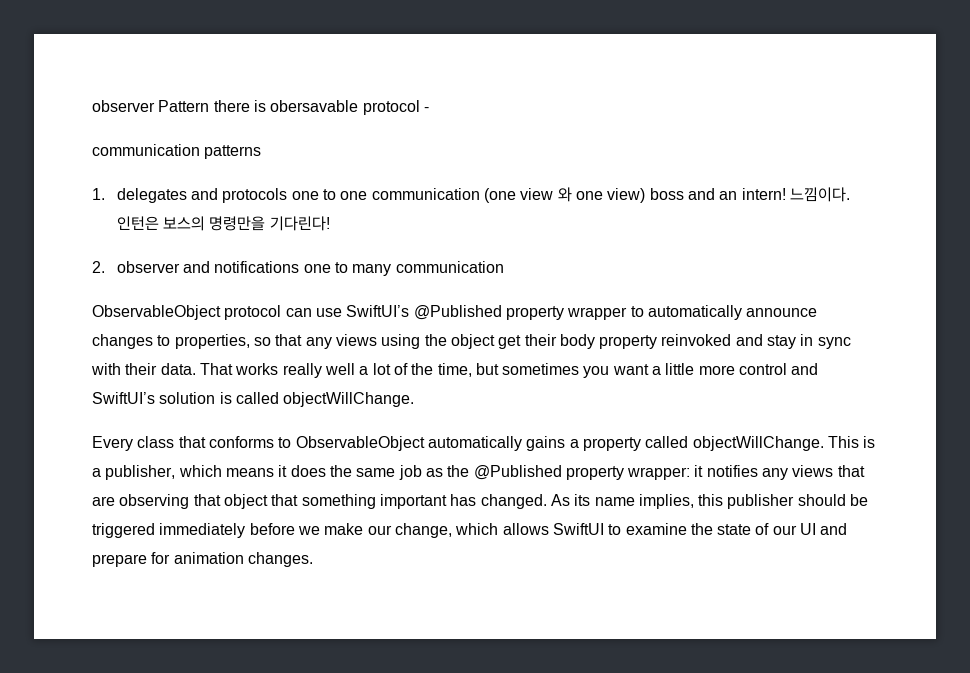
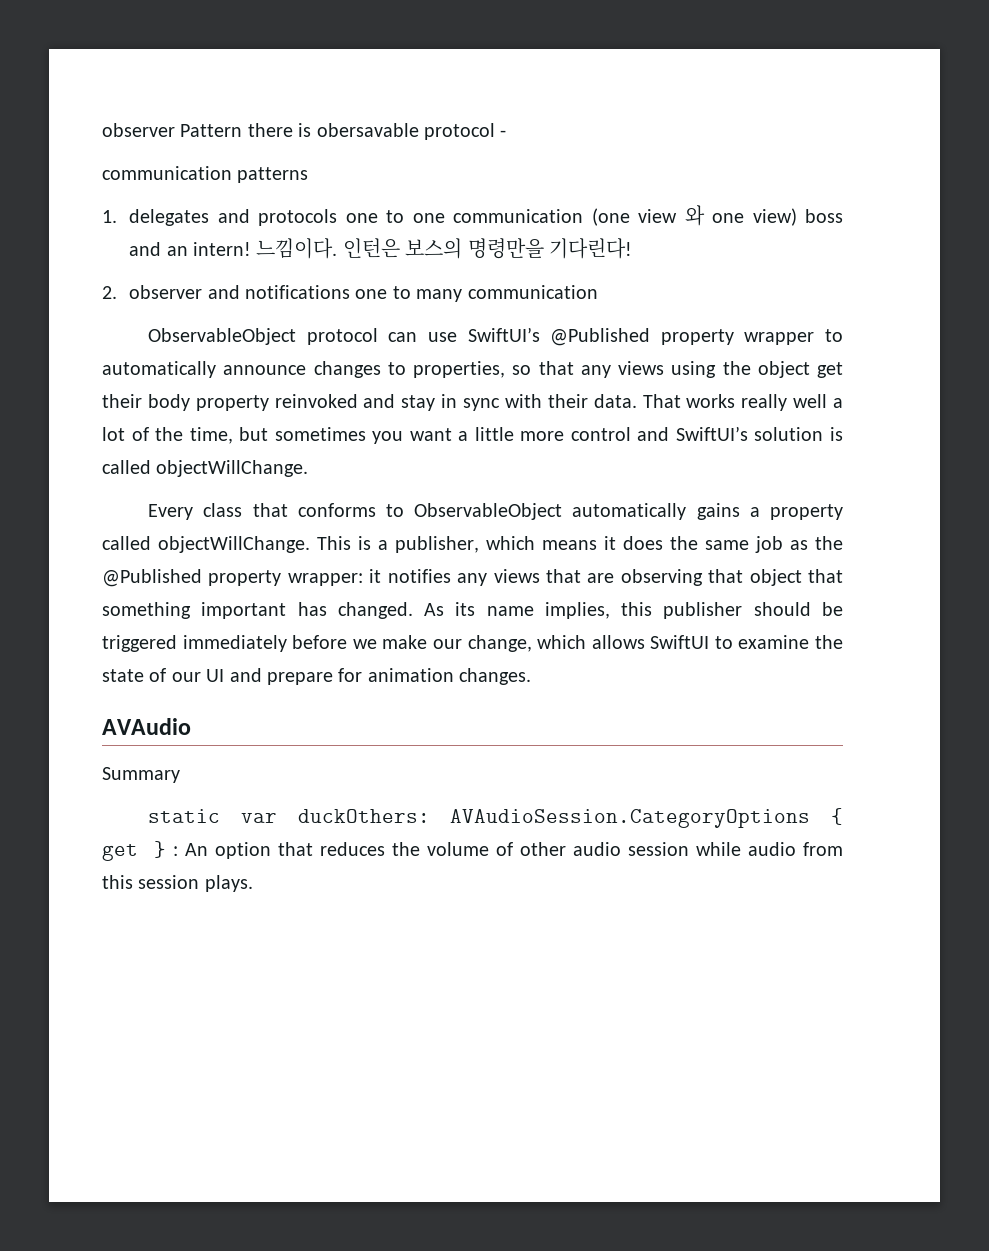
+ AVAudio
+ Summary
+ static var duckOthers: AVAudioSession.CategoryOptions { get } : An option that reduces the volume of other audio session while audio from this session plays.

